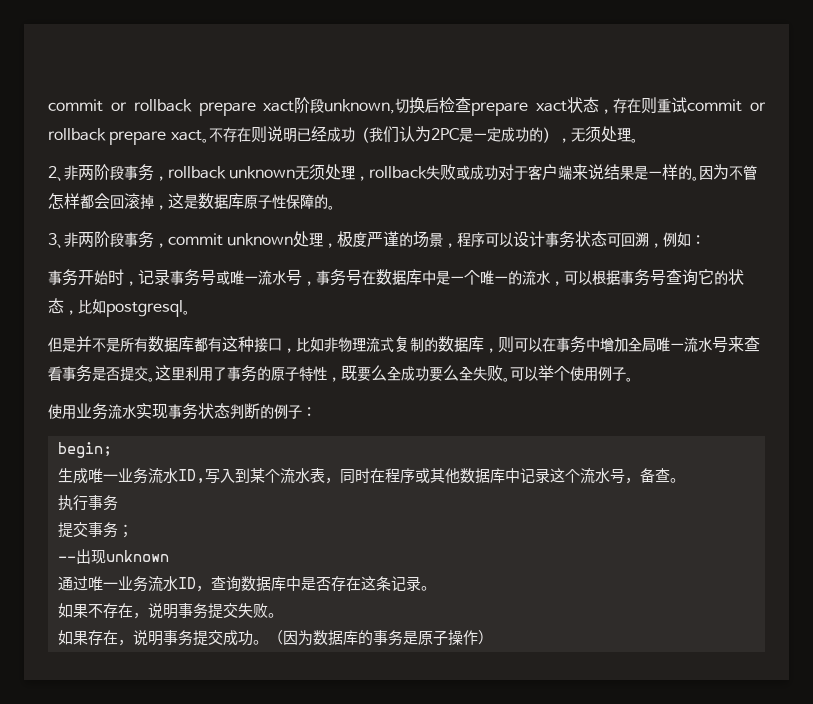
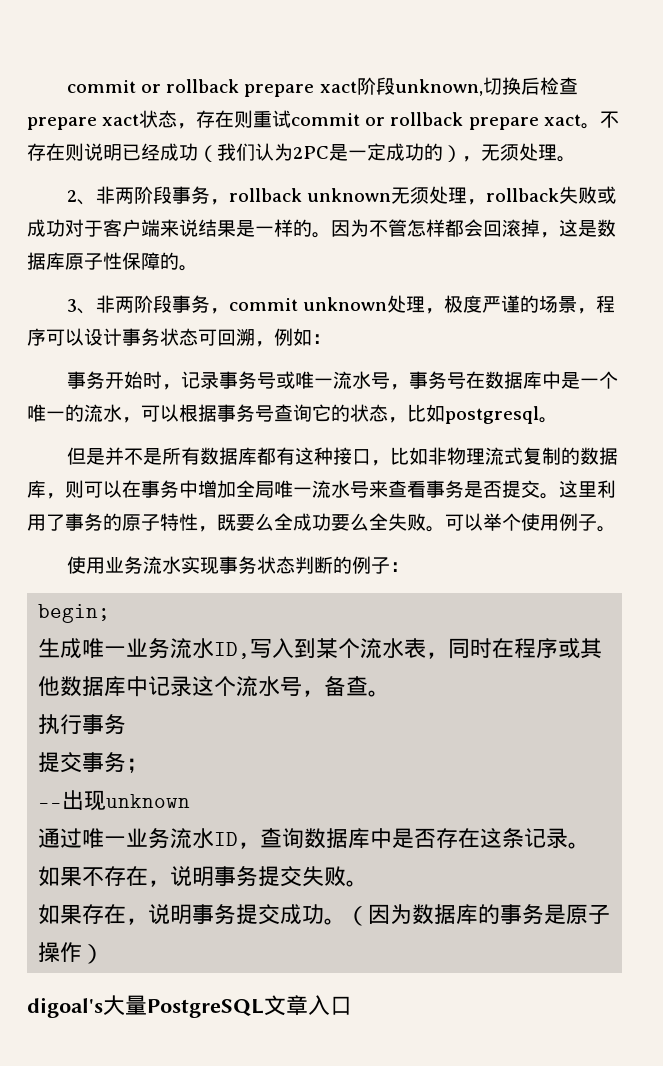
+ digoal's大量PostgreSQL文章入口

